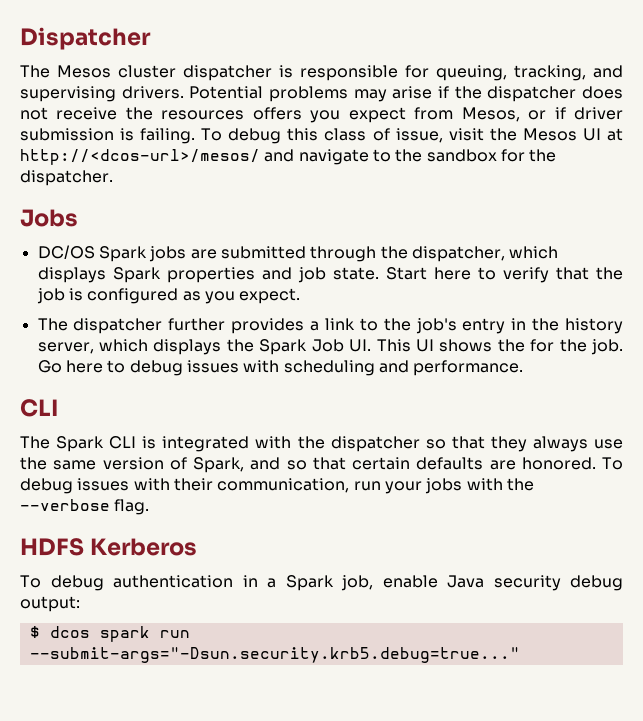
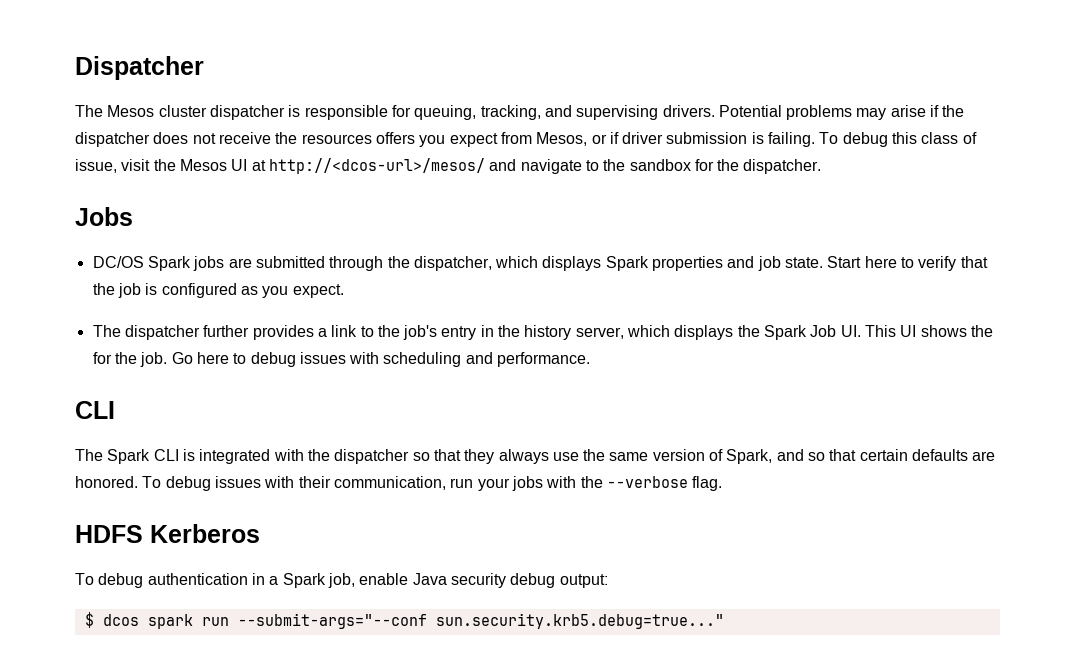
- $ dcos spark run --submit-args="-Dsun.security.krb5.debug=true..."
+ $ dcos spark run --submit-args="--conf sun.security.krb5.debug=true..."

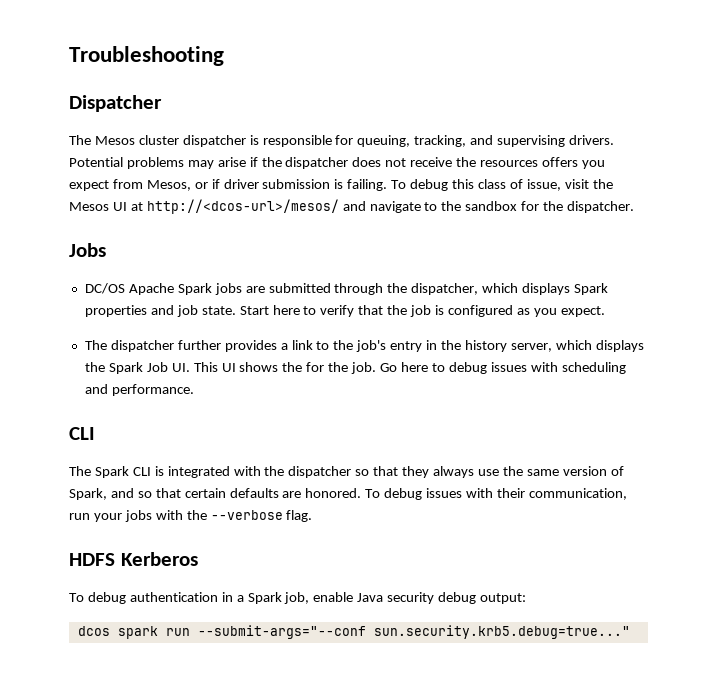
+ Troubleshooting
- DC/OS Spark jobs are submitted through the dispatcher, which displays Spark properties and job state.
+ DC/OS Apache Spark jobs are submitted through the dispatcher, which displays Spark properties and job state.
- $ dcos spark run --submit-args="--conf sun.security.krb5.debug=true..."
+ dcos spark run --submit-args="--conf sun.security.krb5.debug=true..."

